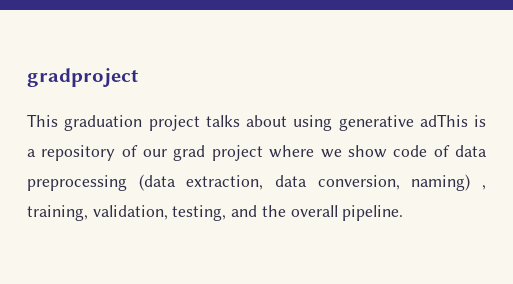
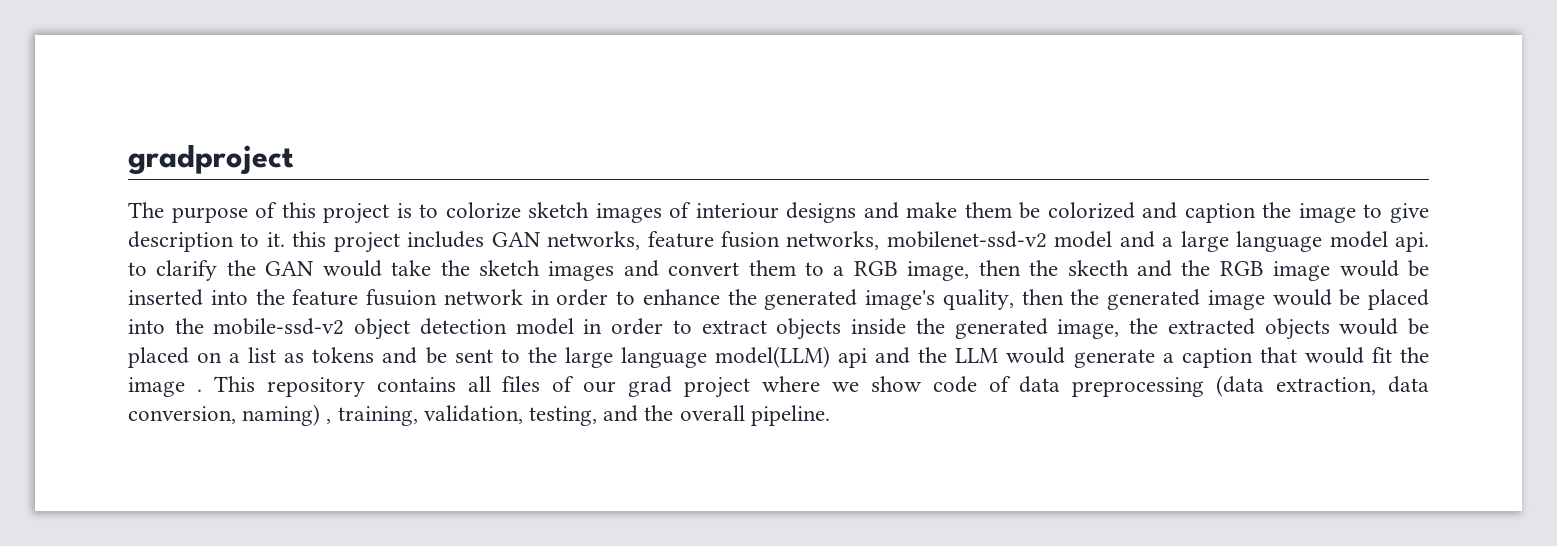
- This graduation project talks about using generative adThis is a repository of our grad project where we show code of data preprocessing (data extraction, data conversion, naming) , training, validation, testing, and the overall pipeline.
+ The purpose of this project is to colorize sketch images of interiour designs and make them be colorized and caption the image to give description to it. this project includes GAN networks, feature fusion networks, mobilenet-ssd-v2 model and a large language model api. to clarify the GAN would take the sketch images and convert them to a RGB image, then the skecth and the RGB image would be inserted into the feature fusuion network in order to enhance the generated image's quality, then the generated image would be placed into the mobile-ssd-v2 object detection model in order to extract objects inside the generated image, the extracted objects would be placed on a list as tokens and be sent to the large language model(LLM) api and the LLM would generate a caption that would fit the image . This repository contains all files of our grad project where we show code of data preprocessing (data extraction, data conversion, naming) , training, validation, testing, and the overall pipeline.

